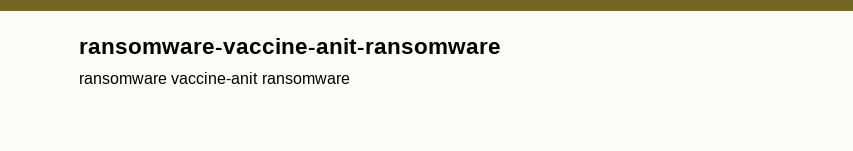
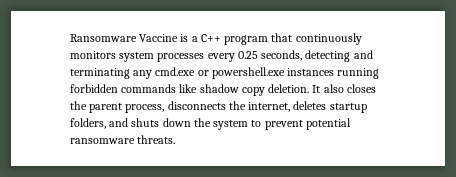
- ransomware-vaccine-anit-ransomware
- ransomware vaccine-anit ransomware
+ Ransomware Vaccine is a C++ program that continuously monitors system processes every 0.25 seconds, detecting and terminating any cmd.exe or powershell.exe instances running forbidden commands like shadow copy deletion. It also closes the parent process, disconnects the internet, deletes startup folders, and shuts down the system to prevent potential ransomware threats.

